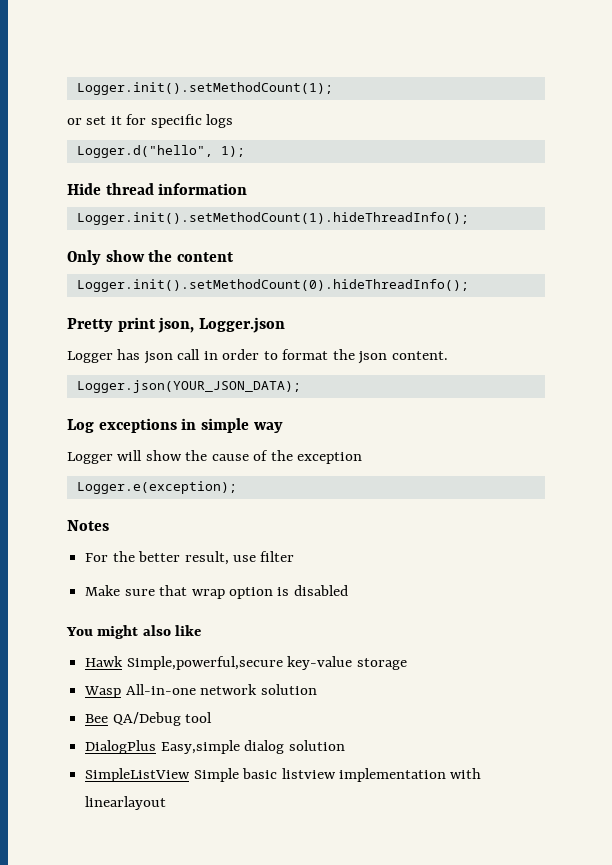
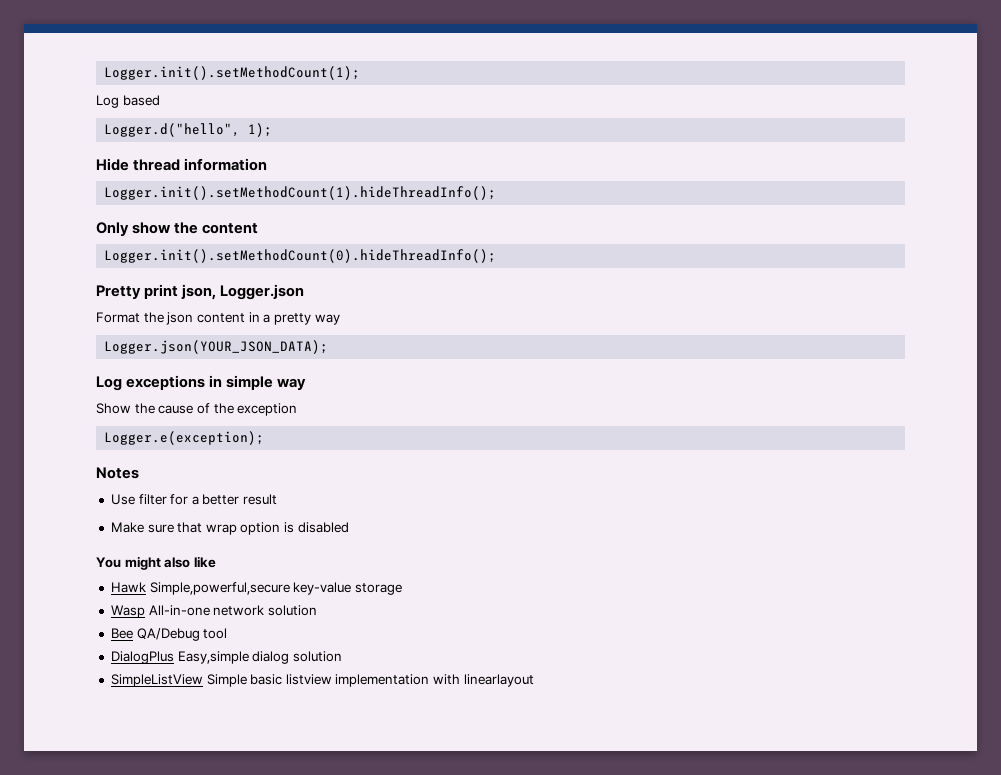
- or set it for specific logs
+ Log based
- Logger has json call in order to format the json content.
+ Format the json content in a pretty way
- Logger will show the cause of the exception
+ Show the cause of the exception
- For the better result, use filter
+ Use filter for a better result

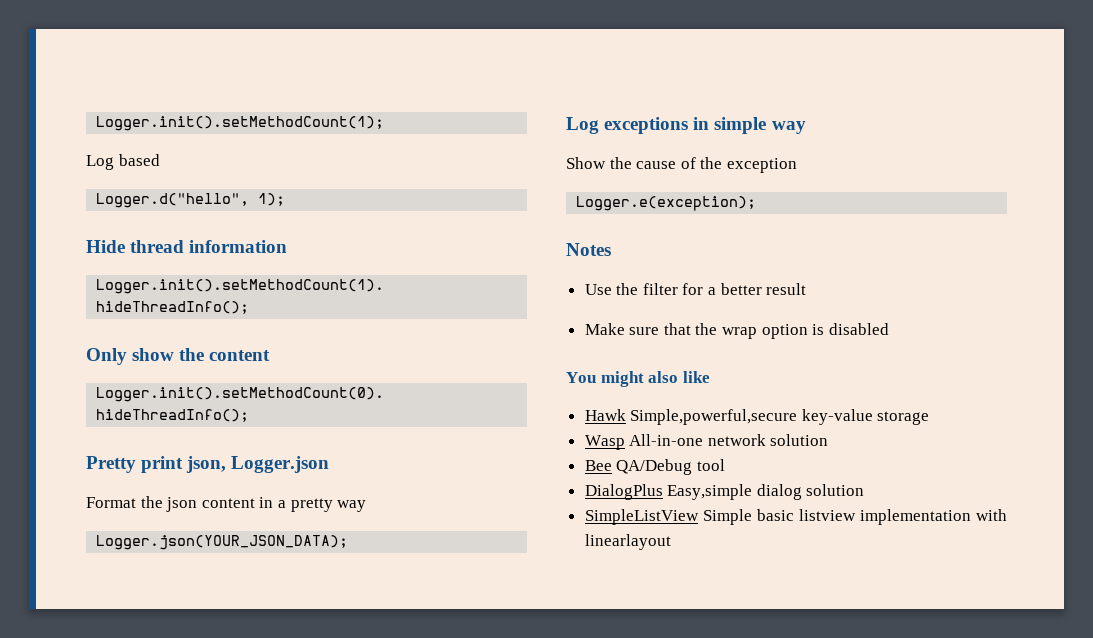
- Use filter for a better result
+ Use the filter for a better result
- Make sure that wrap option is disabled
+ Make sure that the wrap option is disabled

